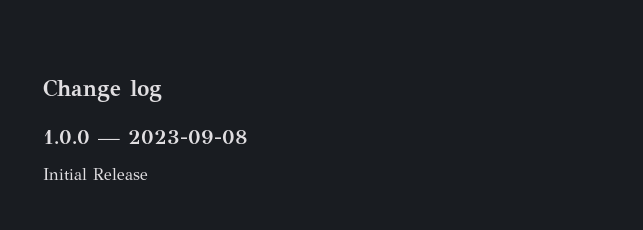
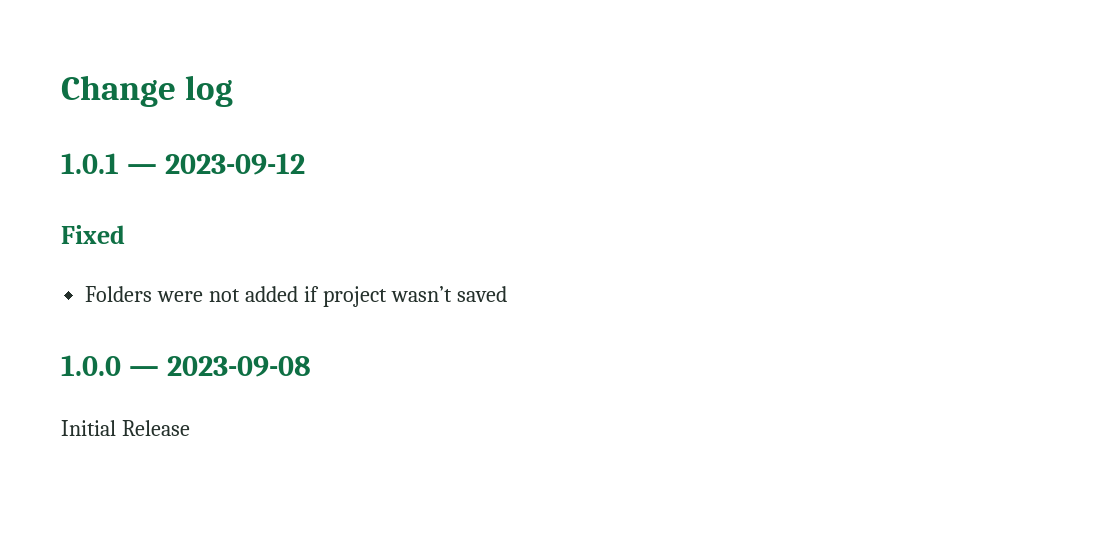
+ 1.0.1 — 2023-09-12
+ Fixed
+ Folders were not added if project wasn’t saved

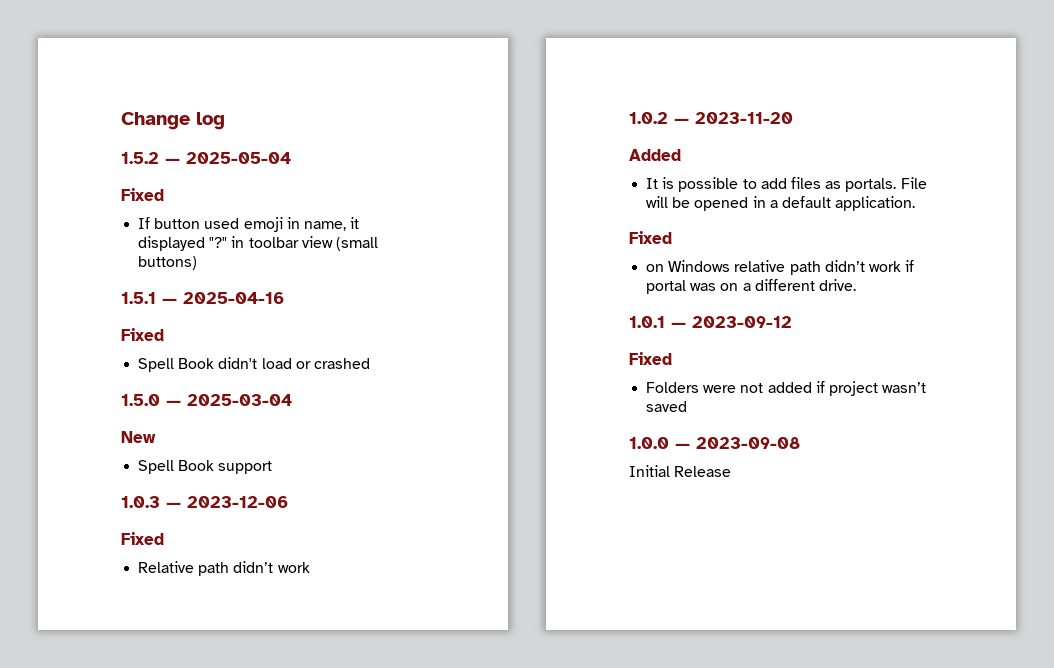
+ 1.5.2 — 2025-05-04
+ Fixed
+ If button used emoji in name, it displayed "?" in toolbar view (small buttons)
+ 1.5.1 — 2025-04-16
+ Fixed
+ Spell Book didn't load or crashed
+ 1.5.0 — 2025-03-04
+ New
+ Spell Book support
+ 1.0.3 — 2023-12-06
+ Fixed
+ Relative path didn’t work
+ 1.0.2 — 2023-11-20
+ Added
+ It is possible to add files as portals. File will be opened in a default application.
+ Fixed
+ on Windows relative path didn’t work if portal was on a different drive.

